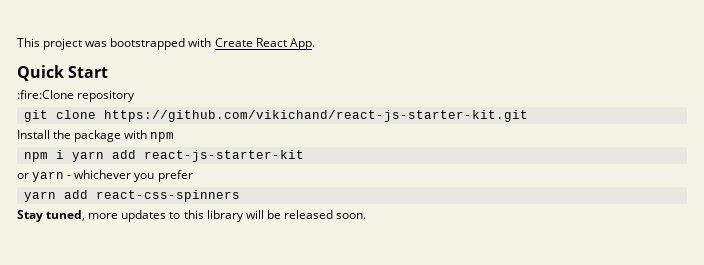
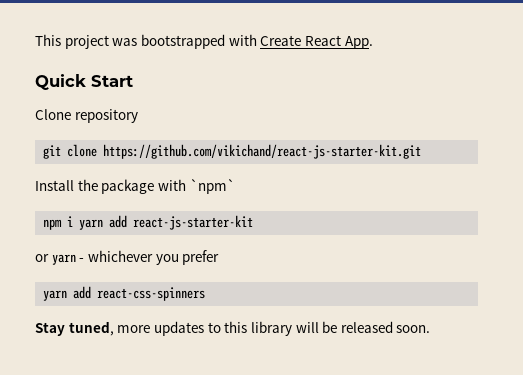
- :fire:Clone repository
+ Clone repository
- Install the package with npm
+ Install the package with `npm`

